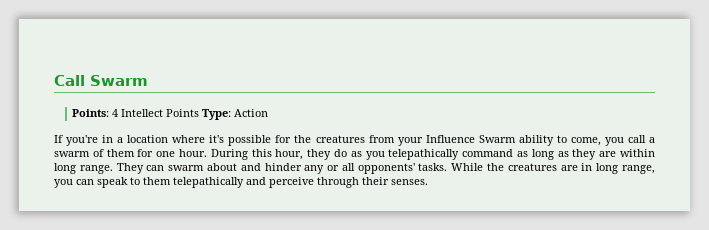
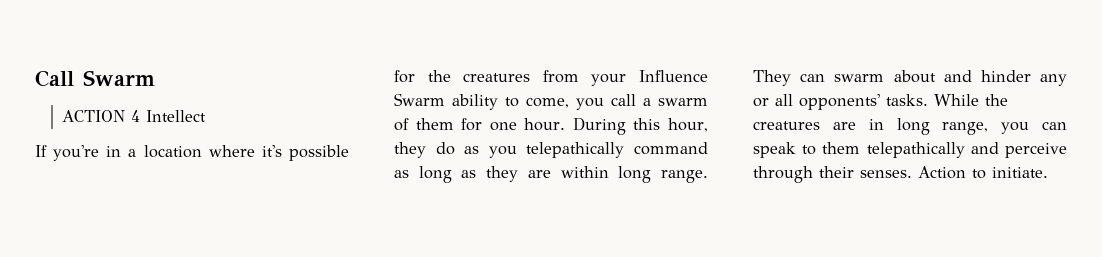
- Points: 4 Intellect Points Type: Action
+ ACTION 4 Intellect
+ Action to initiate.

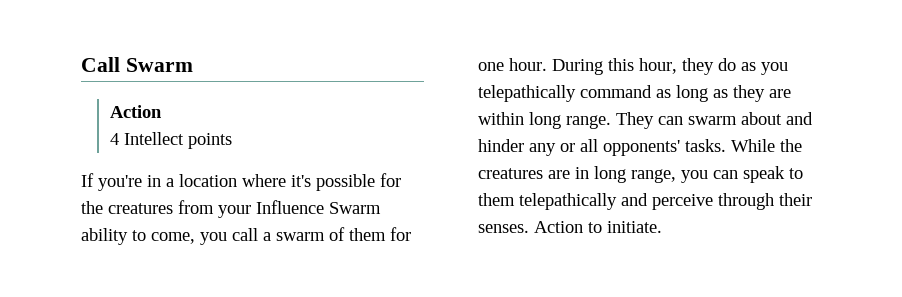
  Call Swarm
- ACTION 4 Intellect
+ Action
+ 4 Intellect points

